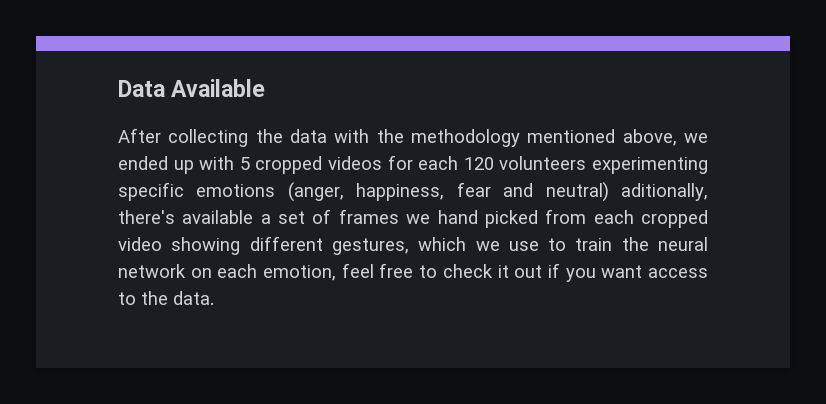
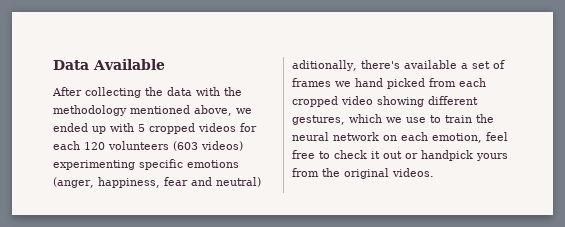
- After collecting the data with the methodology mentioned above, we ended up with 5 cropped videos for each 120 volunteers experimenting specific emotions (anger, happiness, fear and neutral) aditionally, there's available a set of frames we hand picked from each cropped video showing different gestures, which we use to train the neural network on each emotion, feel free to check it out if you want access to the data.
+ After collecting the data with the methodology mentioned above, we ended up with 5 cropped videos for each 120 volunteers (603 videos) experimenting specific emotions (anger, happiness, fear and neutral) aditionally, there's available a set of frames we hand picked from each cropped video showing different gestures, which we use to train the neural network on each emotion, feel free to check it out or handpick yours from the original videos.

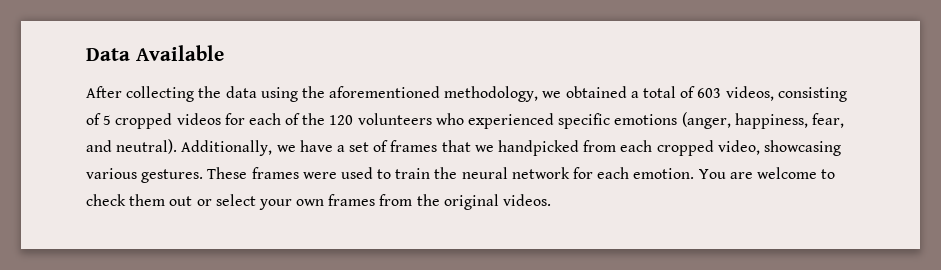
- After collecting the data with the methodology mentioned above, we ended up with 5 cropped videos for each 120 volunteers (603 videos) experimenting specific emotions (anger, happiness, fear and neutral) aditionally, there's available a set of frames we hand picked from each cropped video showing different gestures, which we use to train the neural network on each emotion, feel free to check it out or handpick yours from the original videos.
+ After collecting the data using the aforementioned methodology, we obtained a total of 603 videos, consisting of 5 cropped videos for each of the 120 volunteers who experienced specific emotions (anger, happiness, fear, and neutral). Additionally, we have a set of frames that we handpicked from each cropped video, showcasing various gestures. These frames were used to train the neural network for each emotion. You are welcome to check them out or select your own frames from the original videos.

